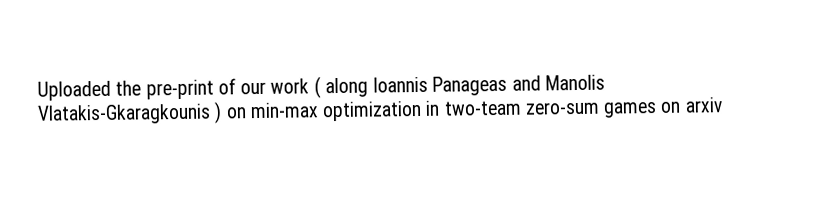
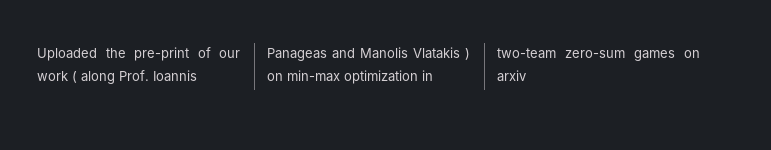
- Uploaded the pre-print of our work ( along Ioannis Panageas and Manolis Vlatakis-Gkaragkounis ) on min-max optimization in two-team zero-sum games on arxiv
+ Uploaded the pre-print of our work ( along Prof. Ioannis Panageas and Manolis Vlatakis ) on min-max optimization in two-team zero-sum games on arxiv

